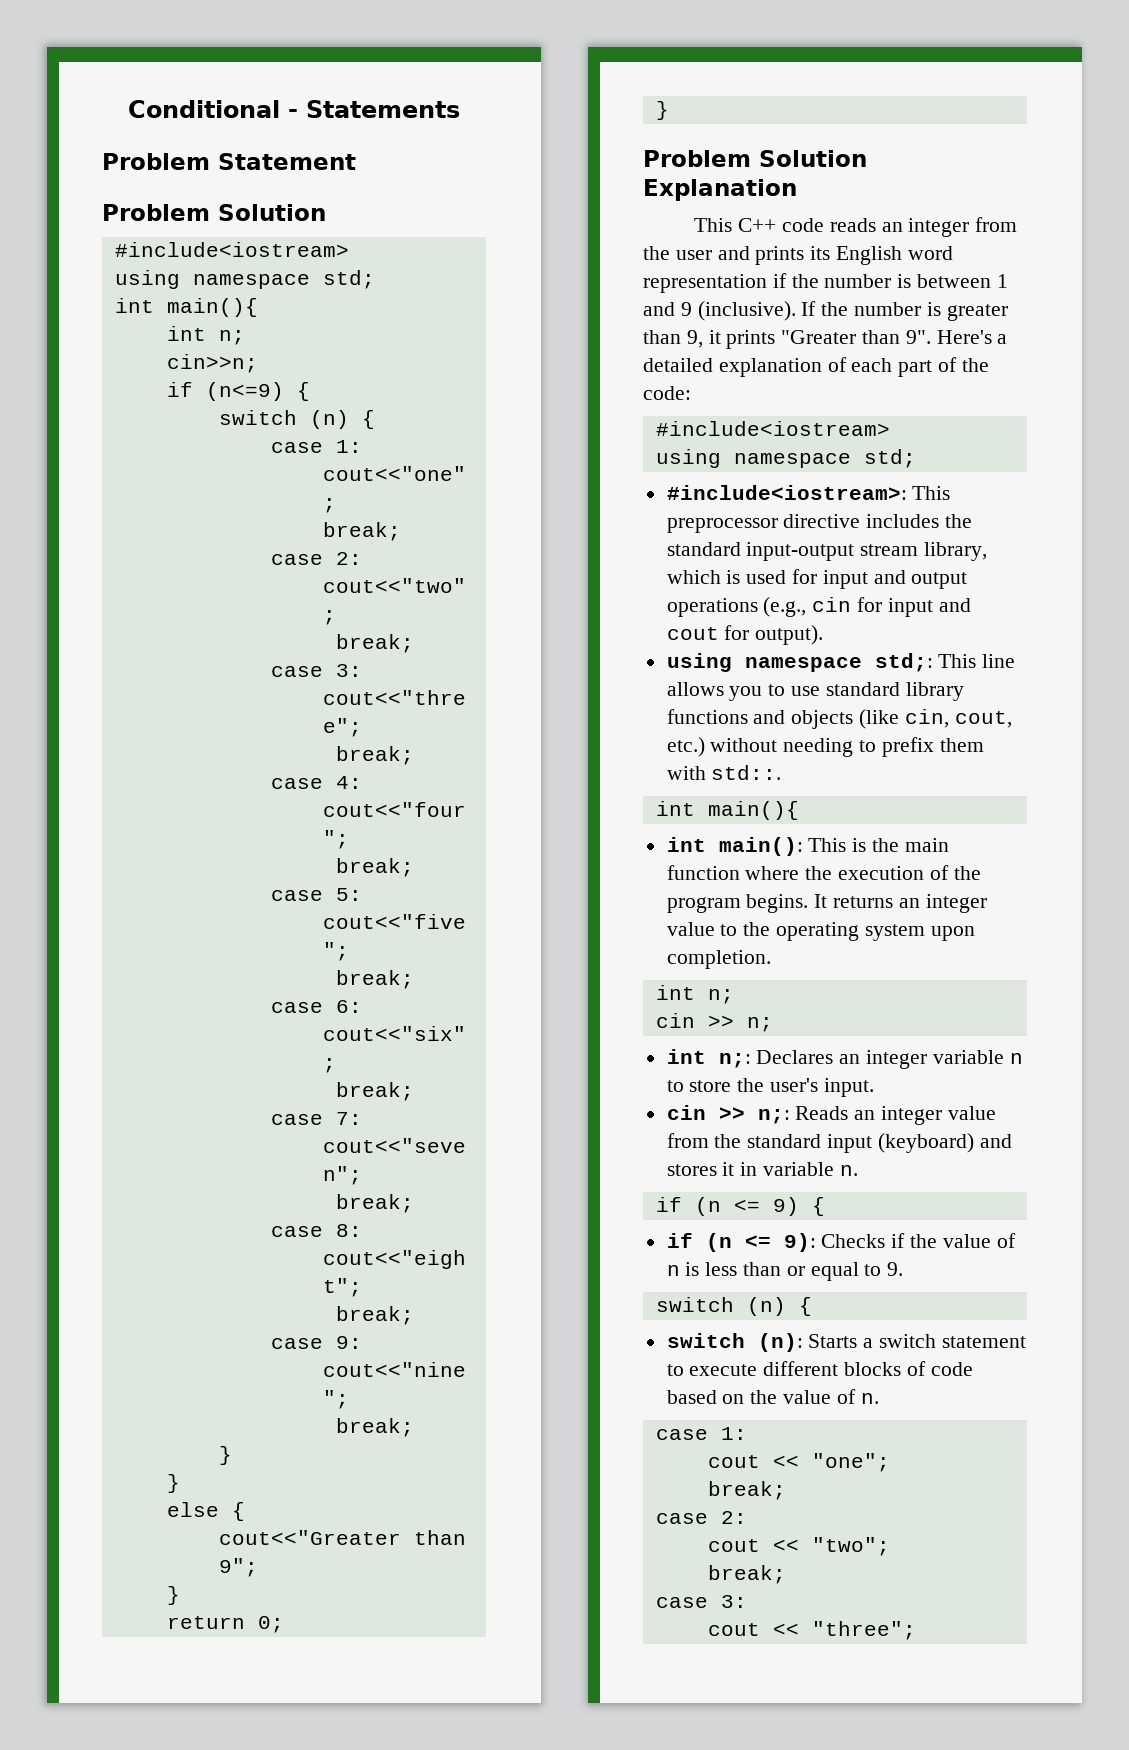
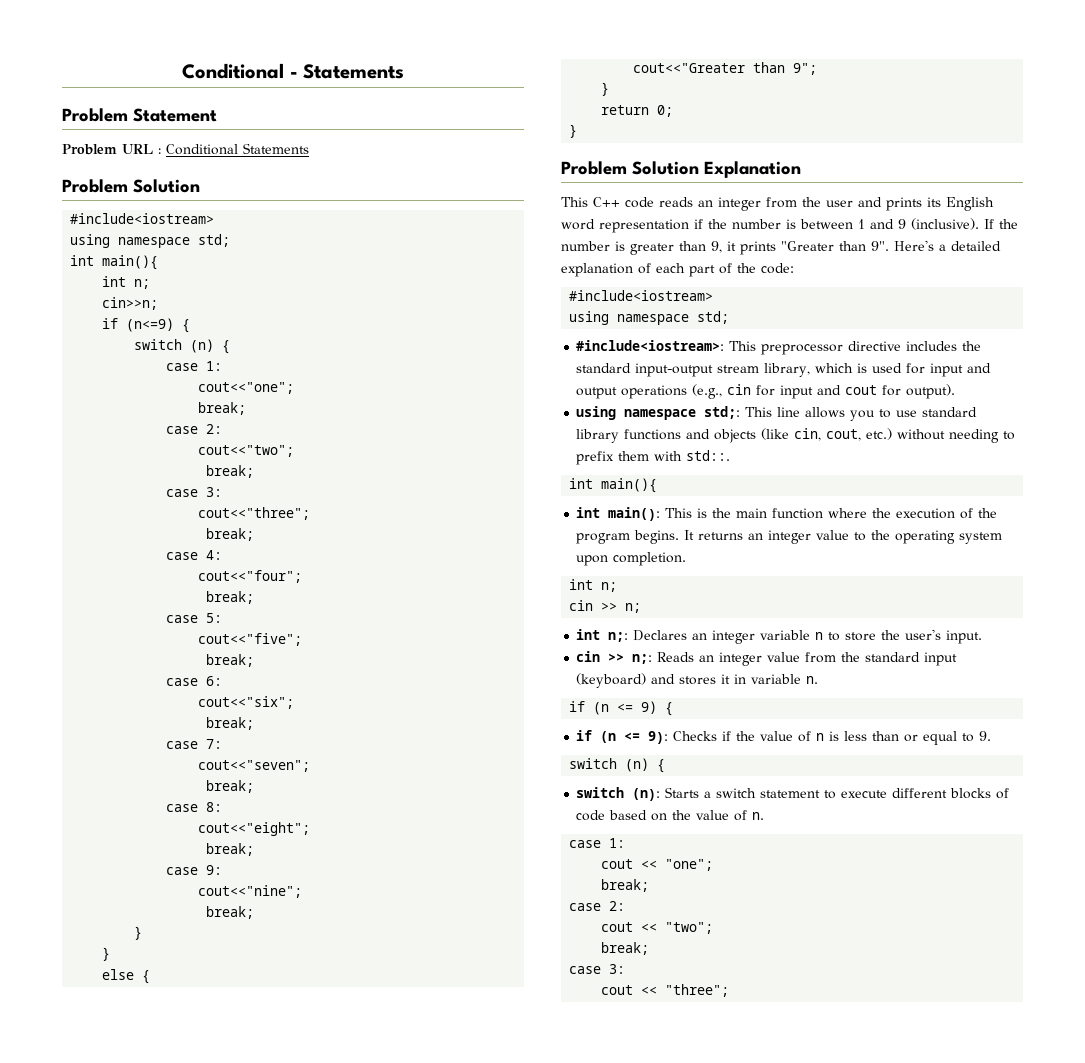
+ Problem URL : Conditional Statements

